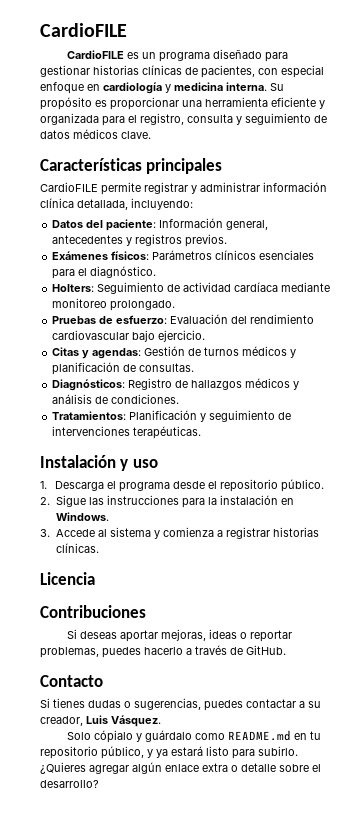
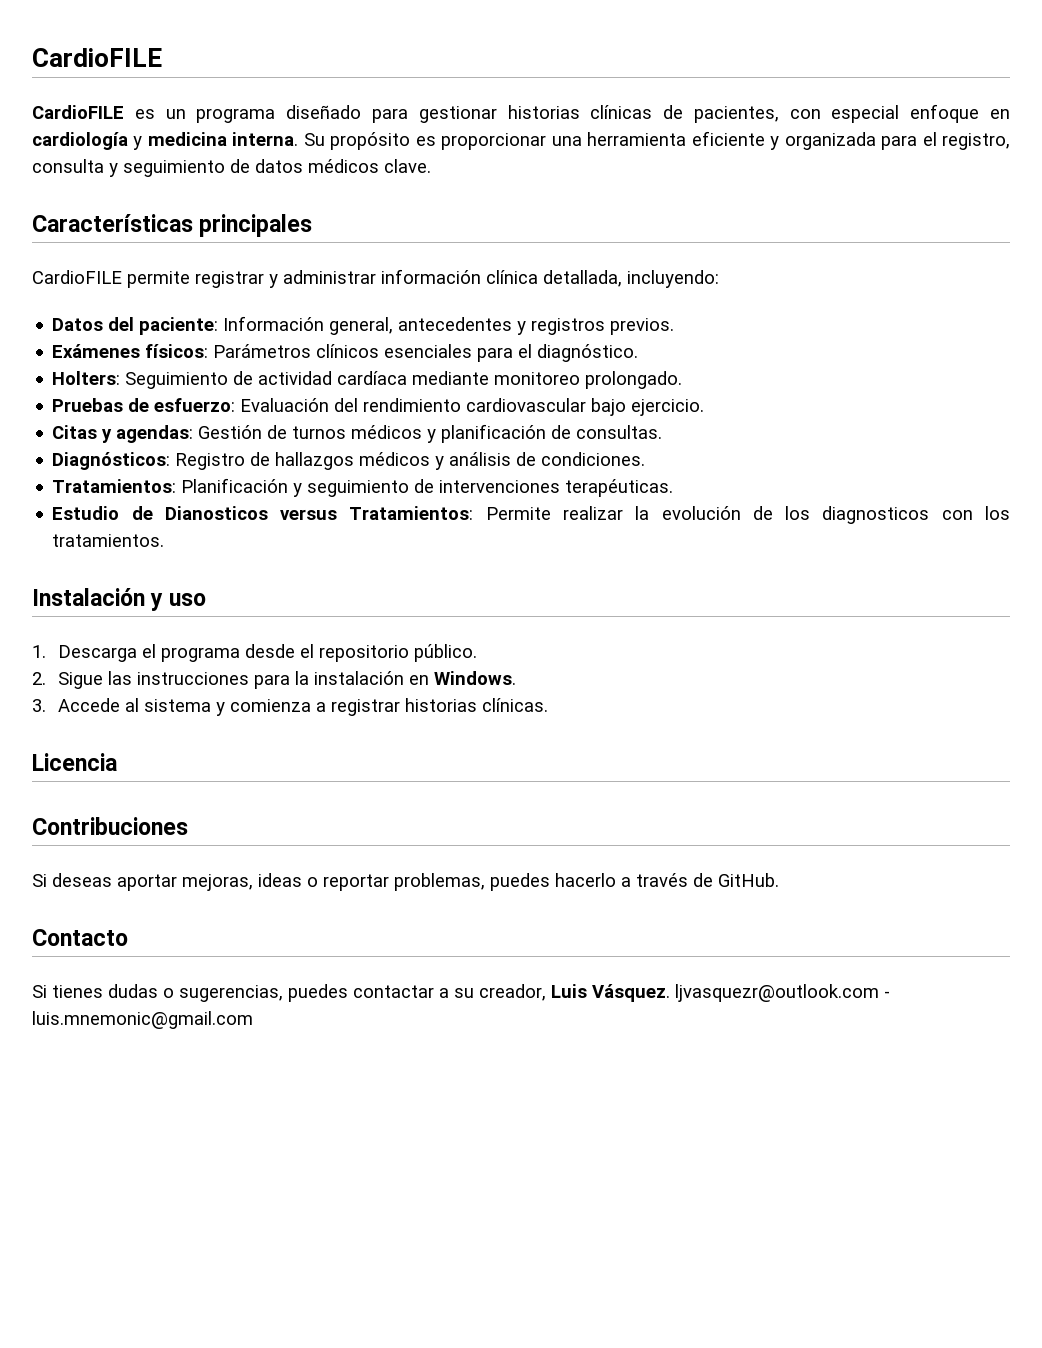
+ Estudio de Dianosticos versus Tratamientos: Permite realizar la evolución de los diagnosticos con los tratamientos.
- Si tienes dudas o sugerencias, puedes contactar a su creador, Luis Vásquez.
- Solo cópialo y guárdalo como README.md en tu repositorio público, y ya estará listo para subirlo. ¿Quieres agregar algún enlace extra o detalle sobre el desarrollo?
+ Si tienes dudas o sugerencias, puedes contactar a su creador, Luis Vásquez. ljvasquezr@outlook.com - luis.mnemonic@gmail.com

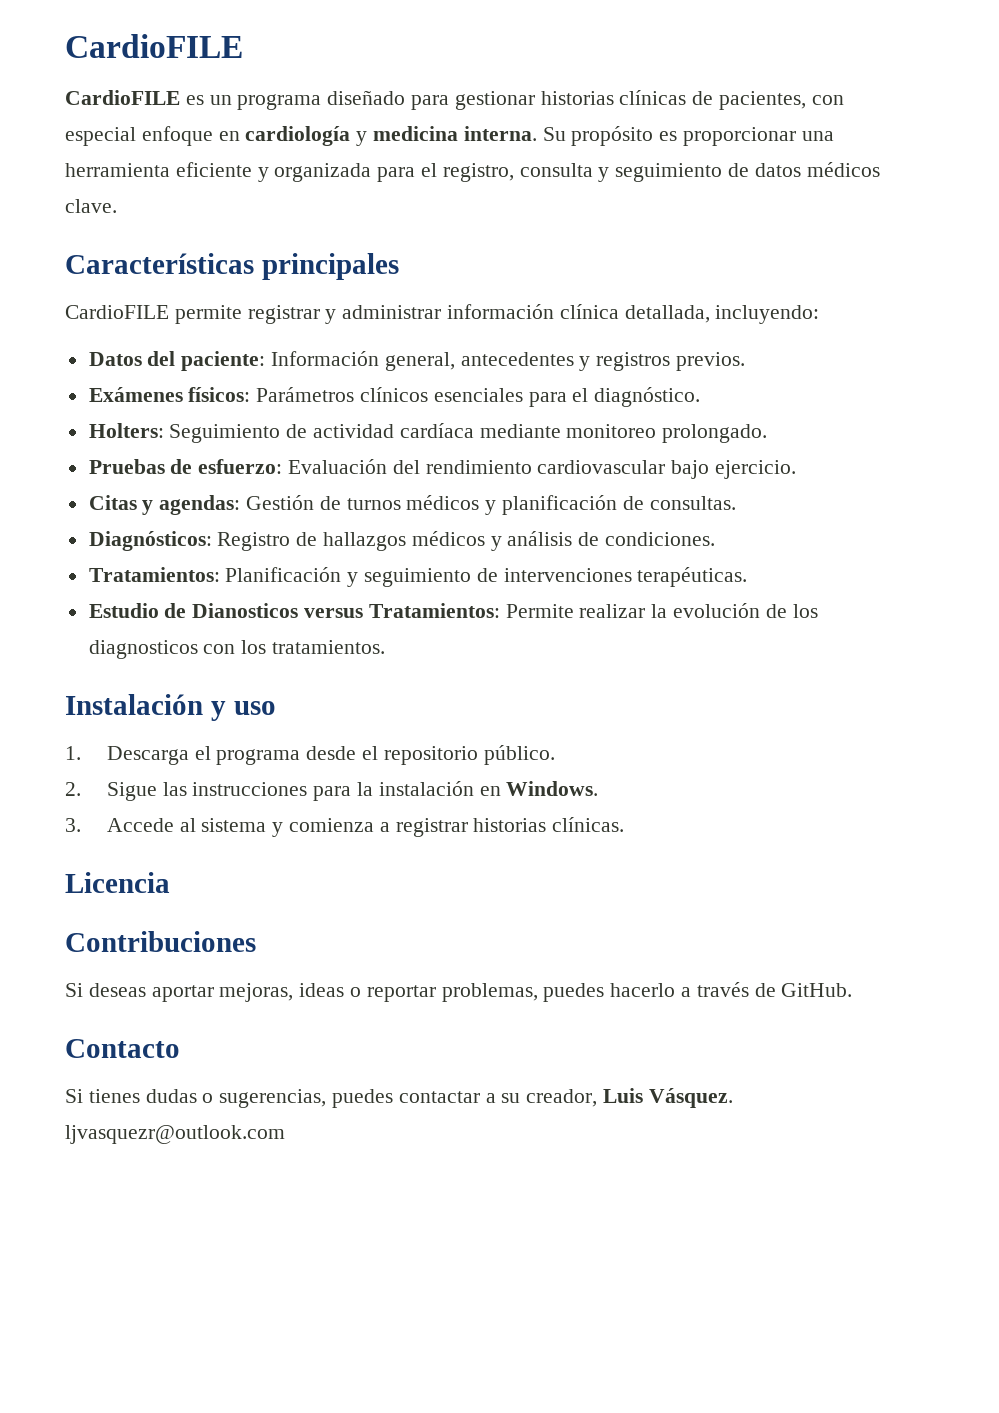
- Si tienes dudas o sugerencias, puedes contactar a su creador, Luis Vásquez. ljvasquezr@outlook.com - luis.mnemonic@gmail.com
+ Si tienes dudas o sugerencias, puedes contactar a su creador, Luis Vásquez. ljvasquezr@outlook.com

